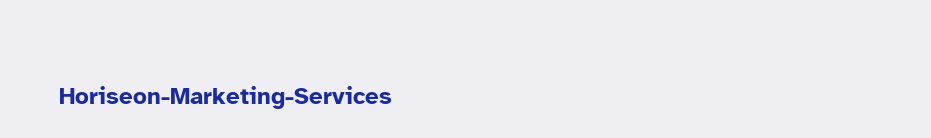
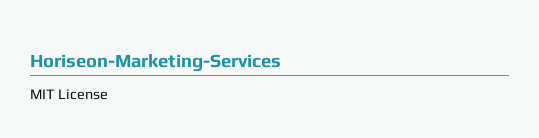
+ MIT License

